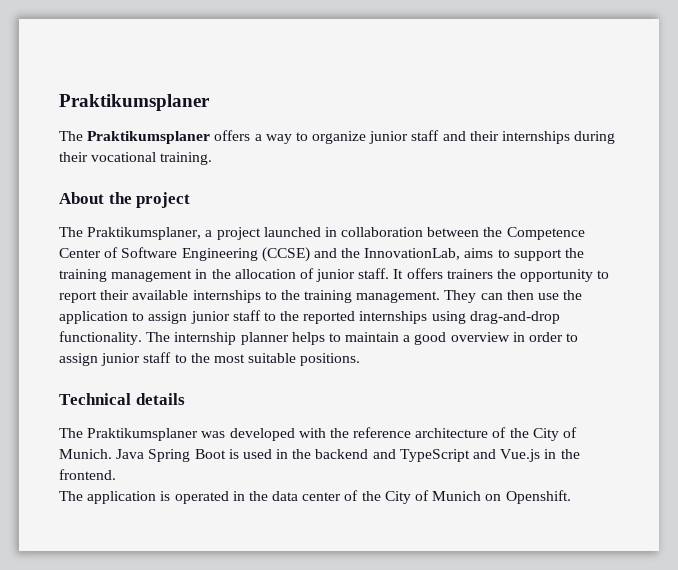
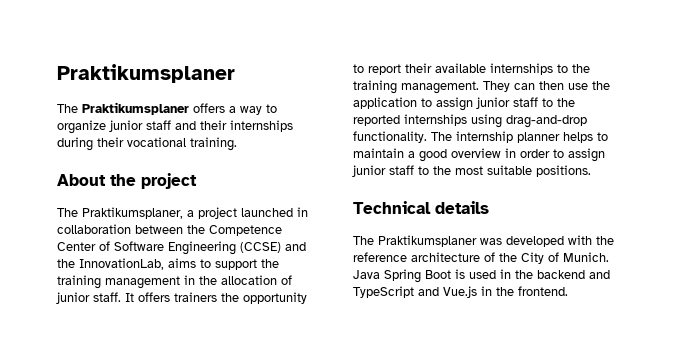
- The application is operated in the data center of the City of Munich on Openshift.

